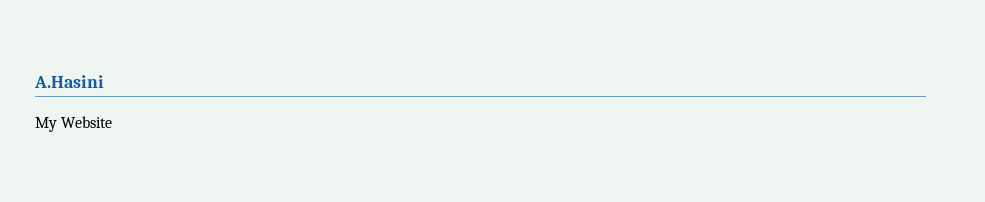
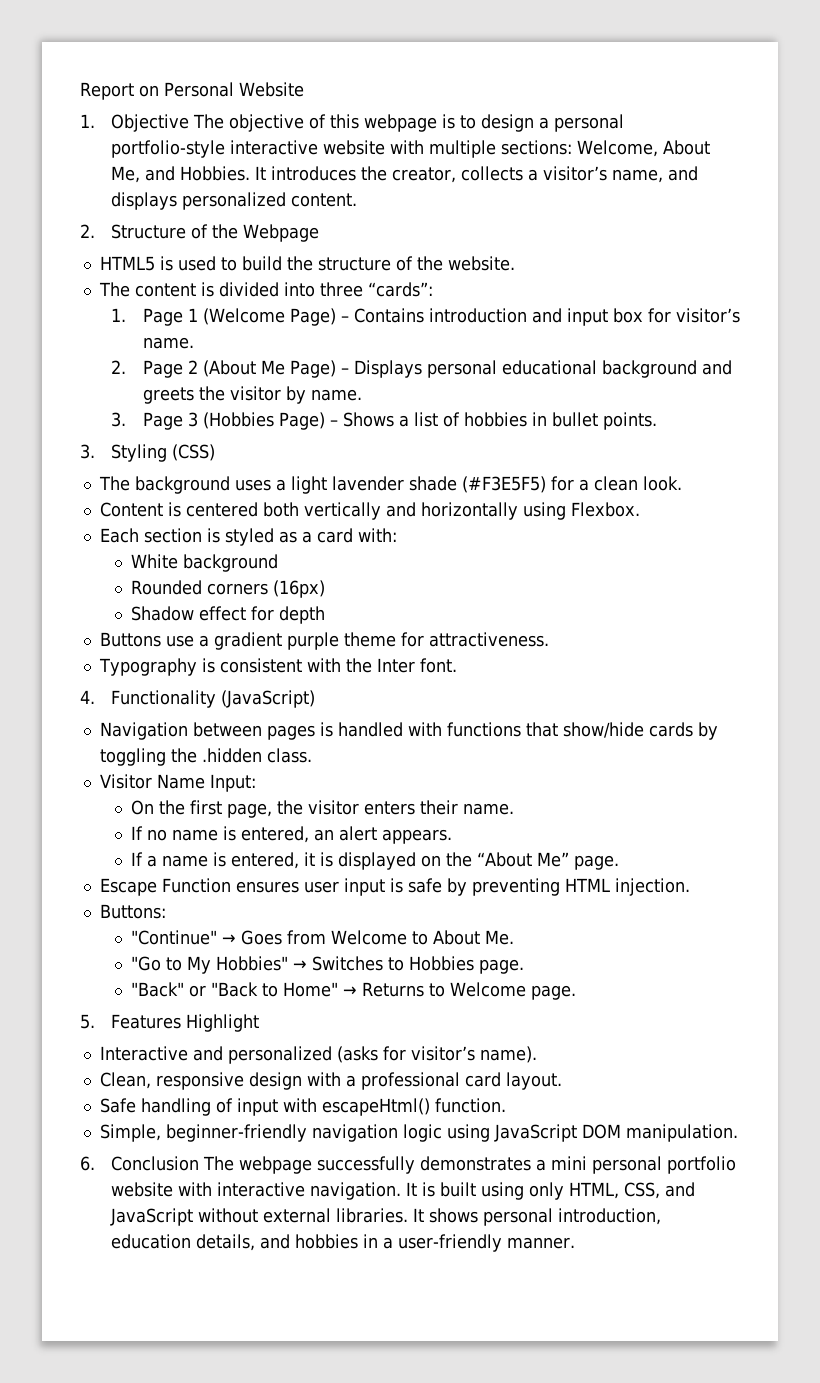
- A.Hasini
- My Website
+ Report on Personal Website
+ 1. Objective The objective of this webpage is to design a personal portfolio-style interactive website with multiple sections: Welcome, About Me, and Hobbies. It introduces the creator, collects a visitor’s name, and displays personalized content.
+ 2. Structure of the Webpage
+ HTML5 is used to build the structure of the website.
+ The content is divided into three “cards”:
+ 1. Page 1 (Welcome Page) – Contains introduction and input box for visitor’s name.
+ 2. Page 2 (About Me Page) – Displays personal educational background and greets the visitor by name.
+ 3. Page 3 (Hobbies Page) – Shows a list of hobbies in bullet points.
+ 3. Styling (CSS)
+ The background uses a light lavender shade (#F3E5F5) for a clean look.
+ Content is centered both vertically and horizontally using Flexbox.
+ Each section is styled as a card with:
+ White background
+ Rounded corners (16px)
+ Shadow effect for depth
+ Buttons use a gradient purple theme for attractiveness.
+ Typography is consistent with the Inter font.
+ 4. Functionality (JavaScript)
+ Navigation between pages is handled with functions that show/hide cards by toggling the .hidden class.
+ Visitor Name Input:
+ On the first page, the visitor enters their name.
+ If no name is entered, an alert appears.
+ If a name is entered, it is displayed on the “About Me” page.
+ Escape Function ensures user input is safe by preventing HTML injection.
+ Buttons:
+ "Continue" → Goes from Welcome to About Me.
+ "Go to My Hobbies" → Switches to Hobbies page.
+ "Back" or "Back to Home" → Returns to Welcome page.
+ 5. Features Highlight
+ Interactive and personalized (asks for visitor’s name).
+ Clean, responsive design with a professional card layout.
+ Safe handling of input with escapeHtml() function.
+ Simple, beginner-friendly navigation logic using JavaScript DOM manipulation.
+ 6. Conclusion The webpage successfully demonstrates a mini personal portfolio website with interactive navigation. It is built using only HTML, CSS, and JavaScript without external libraries. It shows personal introduction, education details, and hobbies in a user-friendly manner.

